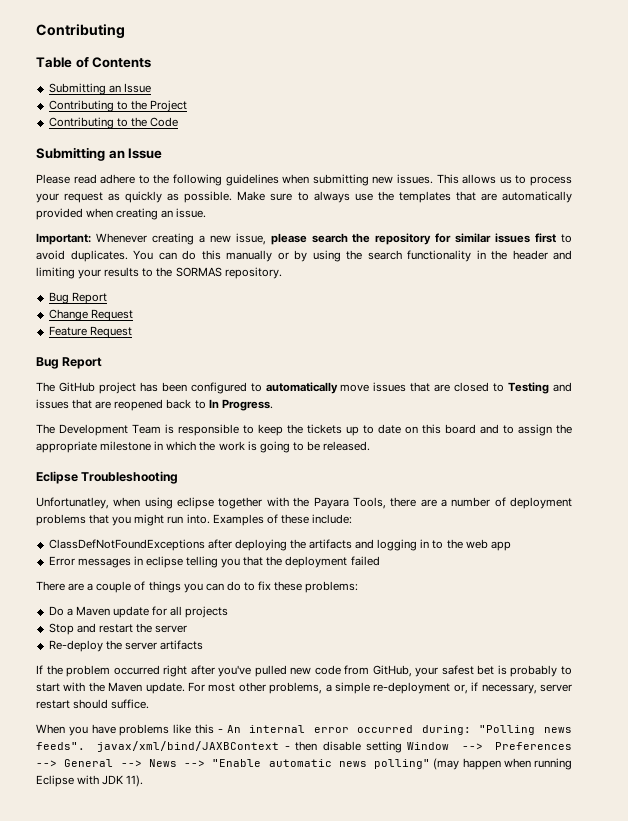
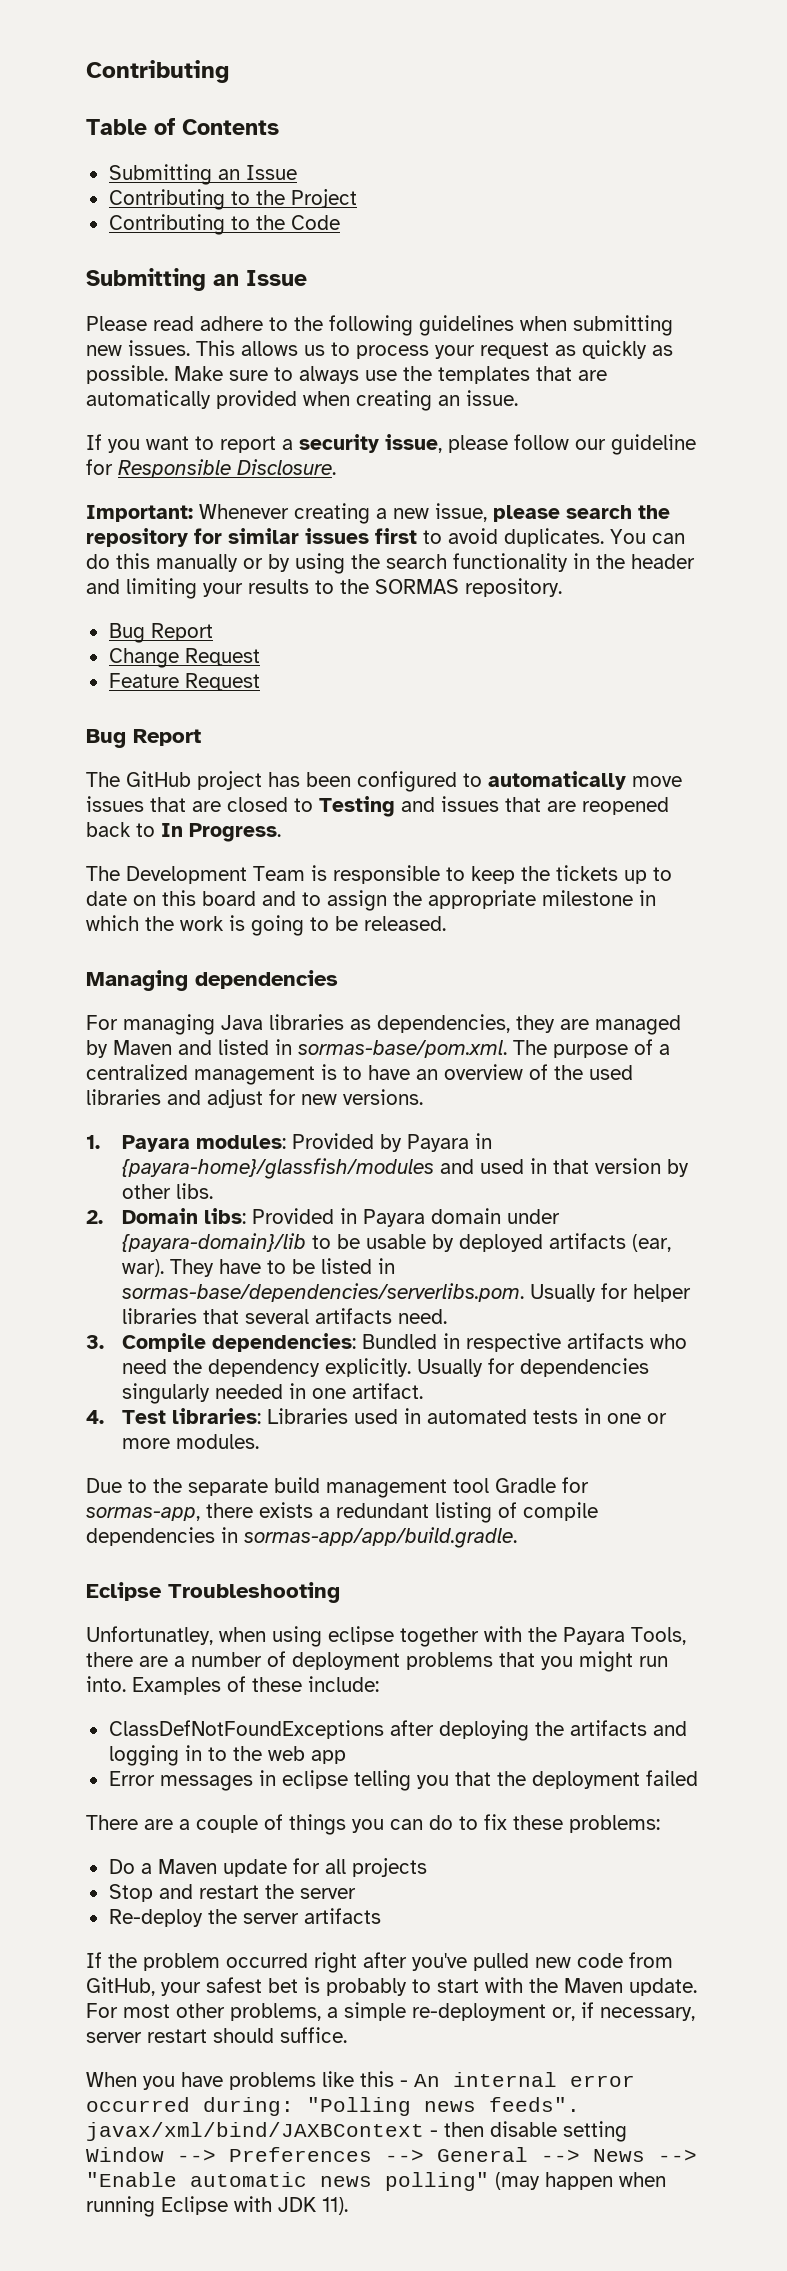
+ If you want to report a security issue, please follow our guideline for Responsible Disclosure.
+ Managing dependencies
+ For managing Java libraries as dependencies, they are managed by Maven and listed in sormas-base/pom.xml. The purpose of a centralized management is to have an overview of the used libraries and adjust for new versions.
+ 1. Payara modules: Provided by Payara in {payara-home}/glassfish/modules and used in that version by other libs.
+ 2. Domain libs: Provided in Payara domain under {payara-domain}/lib to be usable by deployed artifacts (ear, war). They have to be listed in sormas-base/dependencies/serverlibs.pom. Usually for helper libraries that several artifacts need.
+ 3. Compile dependencies: Bundled in respective artifacts who need the dependency explicitly. Usually for dependencies singularly needed in one artifact.
+ 4. Test libraries: Libraries used in automated tests in one or more modules.
+ Due to the separate build management tool Gradle for sormas-app, there exists a redundant listing of compile dependencies in sormas-app/app/build.gradle.

